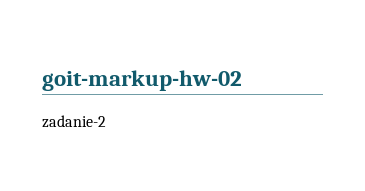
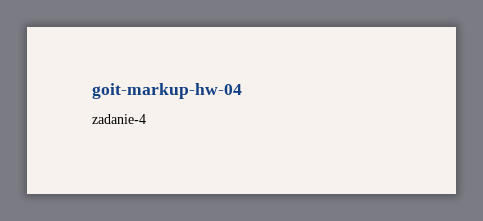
- goit-markup-hw-02
- zadanie-2
+ goit-markup-hw-04
+ zadanie-4

